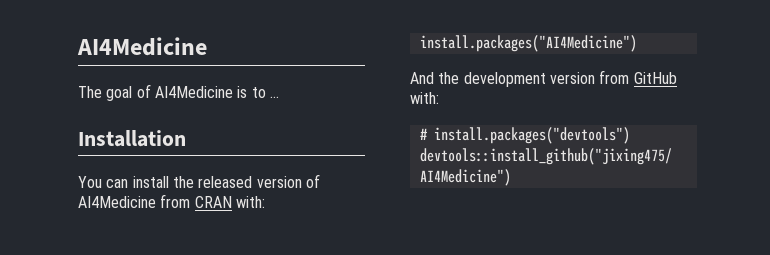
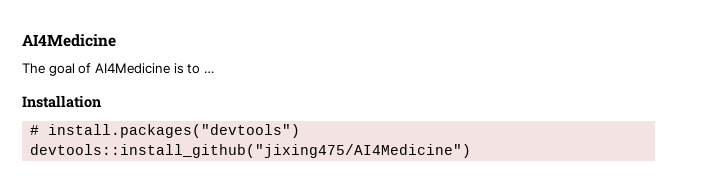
- You can install the released version of AI4Medicine from CRAN with:
- install.packages("AI4Medicine")
- And the development version from GitHub with:

